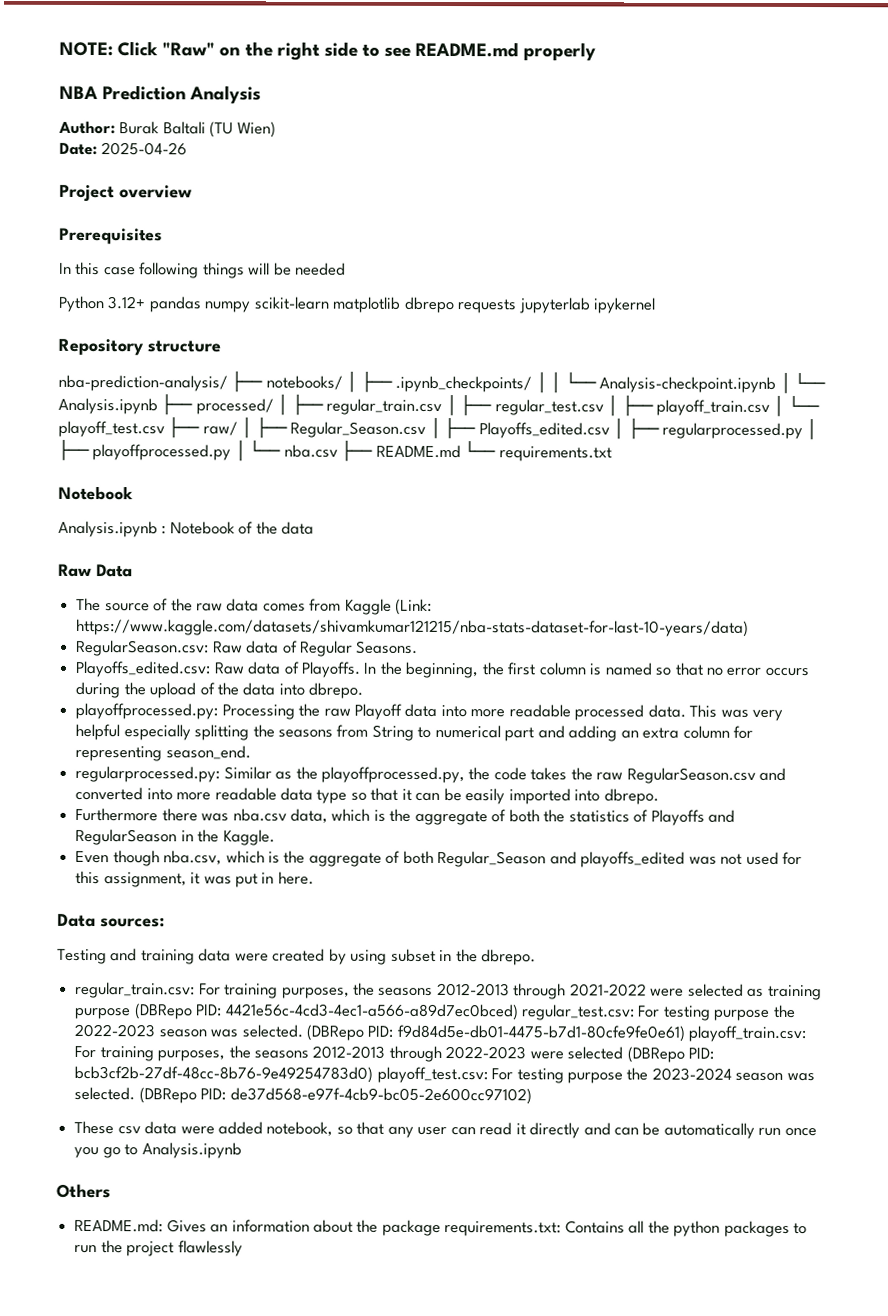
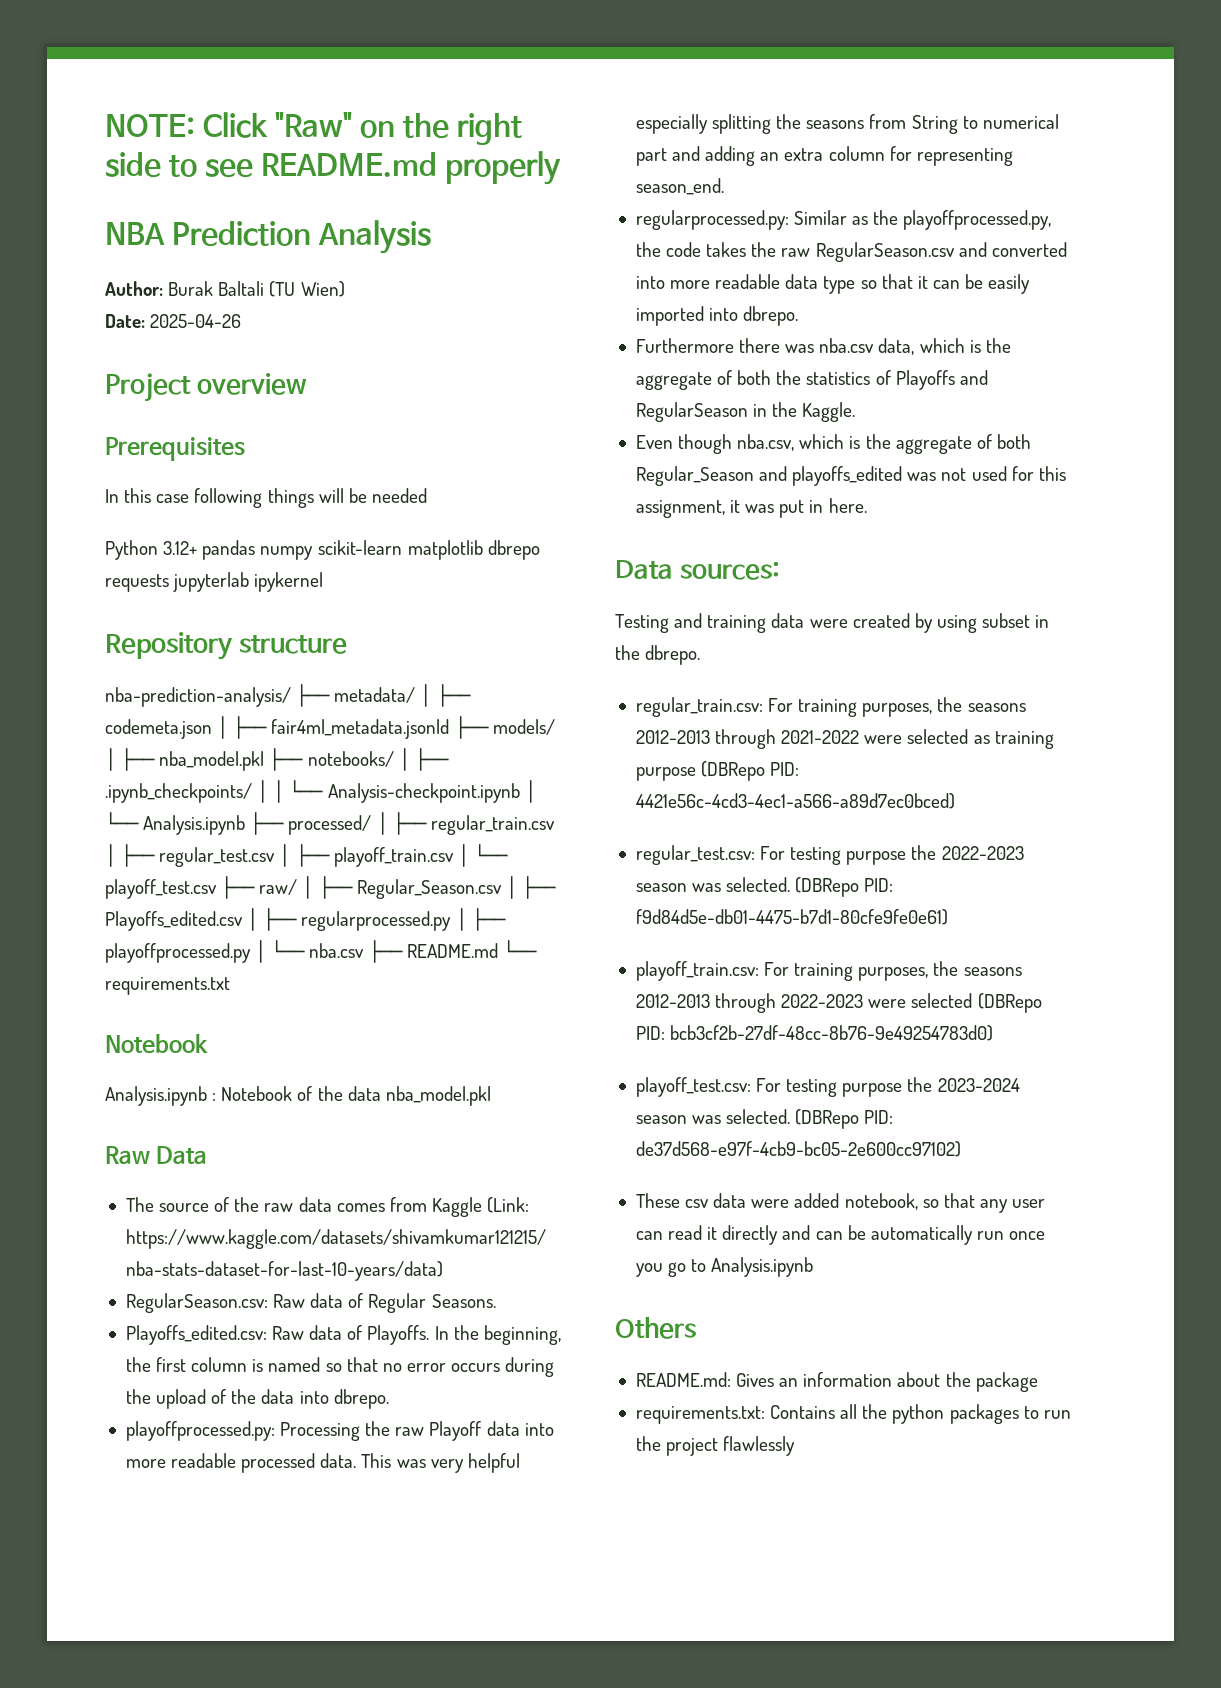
- nba-prediction-analysis/ ├── notebooks/ │ ├── .ipynb_checkpoints/ │ │ └── Analysis-checkpoint.ipynb │ └── Analysis.ipynb ├── processed/ │ ├── regular_train.csv │ ├── regular_test.csv │ ├── playoff_train.csv │ └── playoff_test.csv ├── raw/ │ ├── Regular_Season.csv │ ├── Playoffs_edited.csv │ ├── regularprocessed.py │ ├── playoffprocessed.py │ └── nba.csv ├── README.md └── requirements.txt
+ nba-prediction-analysis/ ├── metadata/ │ ├── codemeta.json │ ├── fair4ml_metadata.jsonld ├── models/ │ ├── nba_model.pkl ├── notebooks/ │ ├── .ipynb_checkpoints/ │ │ └── Analysis-checkpoint.ipynb │ └── Analysis.ipynb ├── processed/ │ ├── regular_train.csv │ ├── regular_test.csv │ ├── playoff_train.csv │ └── playoff_test.csv ├── raw/ │ ├── Regular_Season.csv │ ├── Playoffs_edited.csv │ ├── regularprocessed.py │ ├── playoffprocessed.py │ └── nba.csv ├── README.md └── requirements.txt
- Analysis.ipynb : Notebook of the data
+ Analysis.ipynb : Notebook of the data nba_model.pkl
- regular_train.csv: For training purposes, the seasons 2012-2013 through 2021-2022 were selected as training purpose (DBRepo PID: 4421e56c-4cd3-4ec1-a566-a89d7ec0bced) regular_test.csv: For testing purpose the 2022-2023 season was selected.
+ regular_train.csv: For training purposes, the seasons 2012-2013 through 2021-2022 were selected as training purpose (DBRepo PID: 4421e56c-4cd3-4ec1-a566-a89d7ec0bced)
+ regular_test.csv: For testing purpose the 2022-2023 season was selected.
- (DBRepo PID: f9d84d5e-db01-4475-b7d1-80cfe9fe0e61) playoff_train.csv: For training purposes, the seasons 2012-2013 through 2022-2023 were selected (DBRepo PID: bcb3cf2b-27df-48cc-8b76-9e49254783d0) playoff_test.csv: For testing purpose the 2023-2024 season was selected.
+ (DBRepo PID: f9d84d5e-db01-4475-b7d1-80cfe9fe0e61)
+ playoff_train.csv: For training purposes, the seasons 2012-2013 through 2022-2023 were selected (DBRepo PID: bcb3cf2b-27df-48cc-8b76-9e49254783d0)
+ playoff_test.csv: For testing purpose the 2023-2024 season was selected.
- README.md: Gives an information about the package requirements.txt: Contains all the python packages to run the project flawlessly
+ README.md: Gives an information about the package
+ requirements.txt: Contains all the python packages to run the project flawlessly

